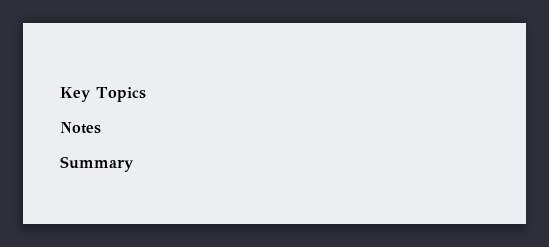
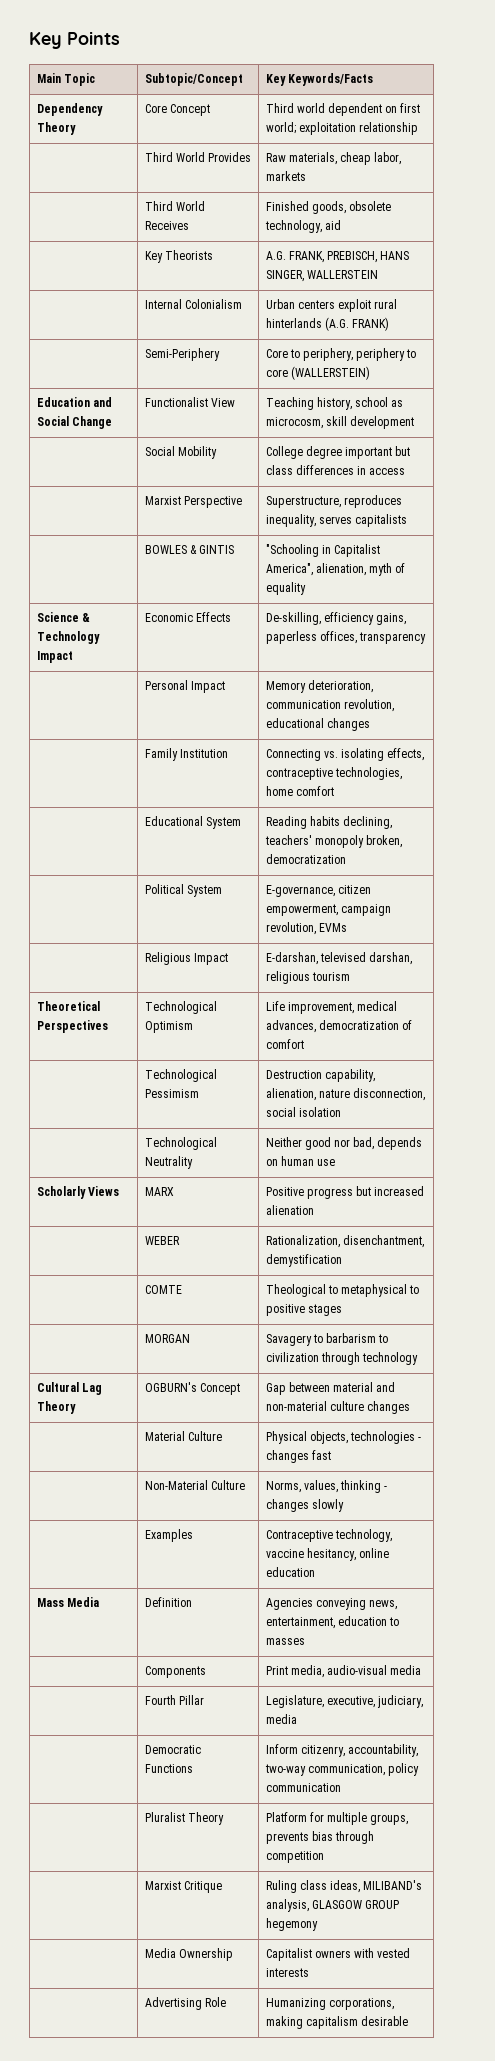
- Key Topics
- Notes
- Summary
+ Key Points
+ Main Topic | Subtopic/Concept | Key Keywords/Facts
+ Dependency Theory | Core Concept | Third world dependent on first world; exploitation relationship
+ | Third World Provides | Raw materials, cheap labor, markets
+ | Third World Receives | Finished goods, obsolete technology, aid
+ | Key Theorists | A.G. FRANK, PREBISCH, HANS SINGER, WALLERSTEIN
+ | Internal Colonialism | Urban centers exploit rural hinterlands (A.G. FRANK)
+ | Semi-Periphery | Core to periphery, periphery to core (WALLERSTEIN)
+ Education and Social Change | Functionalist View | Teaching history, school as microcosm, skill development
+ | Social Mobility | College degree important but class differences in access
+ | Marxist Perspective | Superstructure, reproduces inequality, serves capitalists
+ | BOWLES & GINTIS | "Schooling in Capitalist America", alienation, myth of equality
+ Science & Technology Impact | Economic Effects | De-skilling, efficiency gains, paperless offices, transparency
+ | Personal Impact | Memory deterioration, communication revolution, educational changes
+ | Family Institution | Connecting vs. isolating effects, contraceptive technologies, home comfort
+ | Educational System | Reading habits declining, teachers' monopoly broken, democratization
+ | Political System | E-governance, citizen empowerment, campaign revolution, EVMs
+ | Religious Impact | E-darshan, televised darshan, religious tourism
+ Theoretical Perspectives | Technological Optimism | Life improvement, medical advances, democratization of comfort
+ | Technological Pessimism | Destruction capability, alienation, nature disconnection, social isolation
+ | Technological Neutrality | Neither good nor bad, depends on human use
+ Scholarly Views | MARX | Positive progress but increased alienation
+ | WEBER | Rationalization, disenchantment, demystification
+ | COMTE | Theological to metaphysical to positive stages
+ | MORGAN | Savagery to barbarism to civilization through technology
+ Cultural Lag Theory | OGBURN's Concept | Gap between material and non-material culture changes
+ | Material Culture | Physical objects, technologies - changes fast
+ | Non-Material Culture | Norms, values, thinking - changes slowly
+ | Examples | Contraceptive technology, vaccine hesitancy, online education
+ Mass Media | Definition | Agencies conveying news, entertainment, education to masses
+ | Components | Print media, audio-visual media
+ | Fourth Pillar | Legislature, executive, judiciary, media
+ | Democratic Functions | Inform citizenry, accountability, two-way communication, policy communication
+ | Pluralist Theory | Platform for multiple groups, prevents bias through competition
+ | Marxist Critique | Ruling class ideas, MILIBAND's analysis, GLASGOW GROUP hegemony
+ | Media Ownership | Capitalist owners with vested interests
+ | Advertising Role | Humanizing corporations, making capitalism desirable

